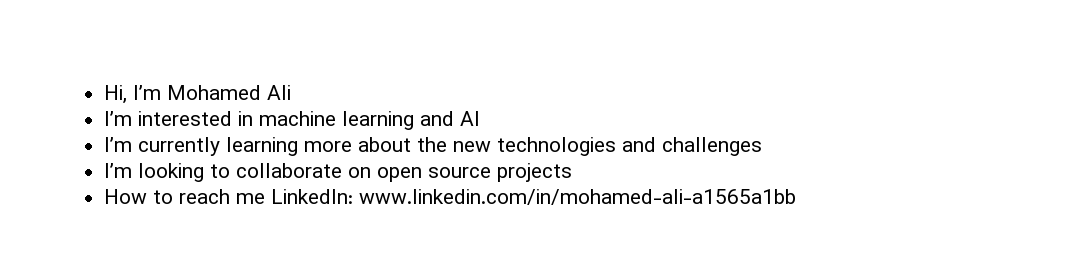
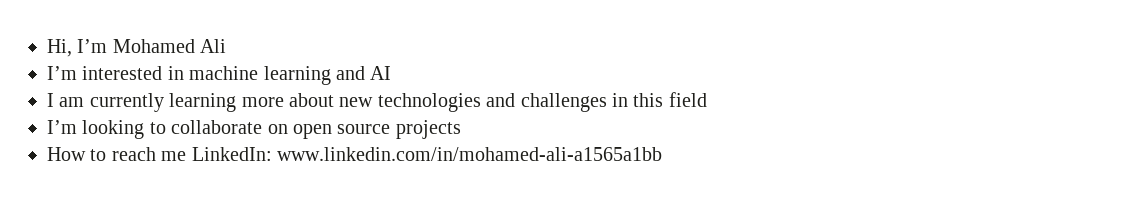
- I’m currently learning more about the new technologies and challenges
+ I am currently learning more about new technologies and challenges in this field

